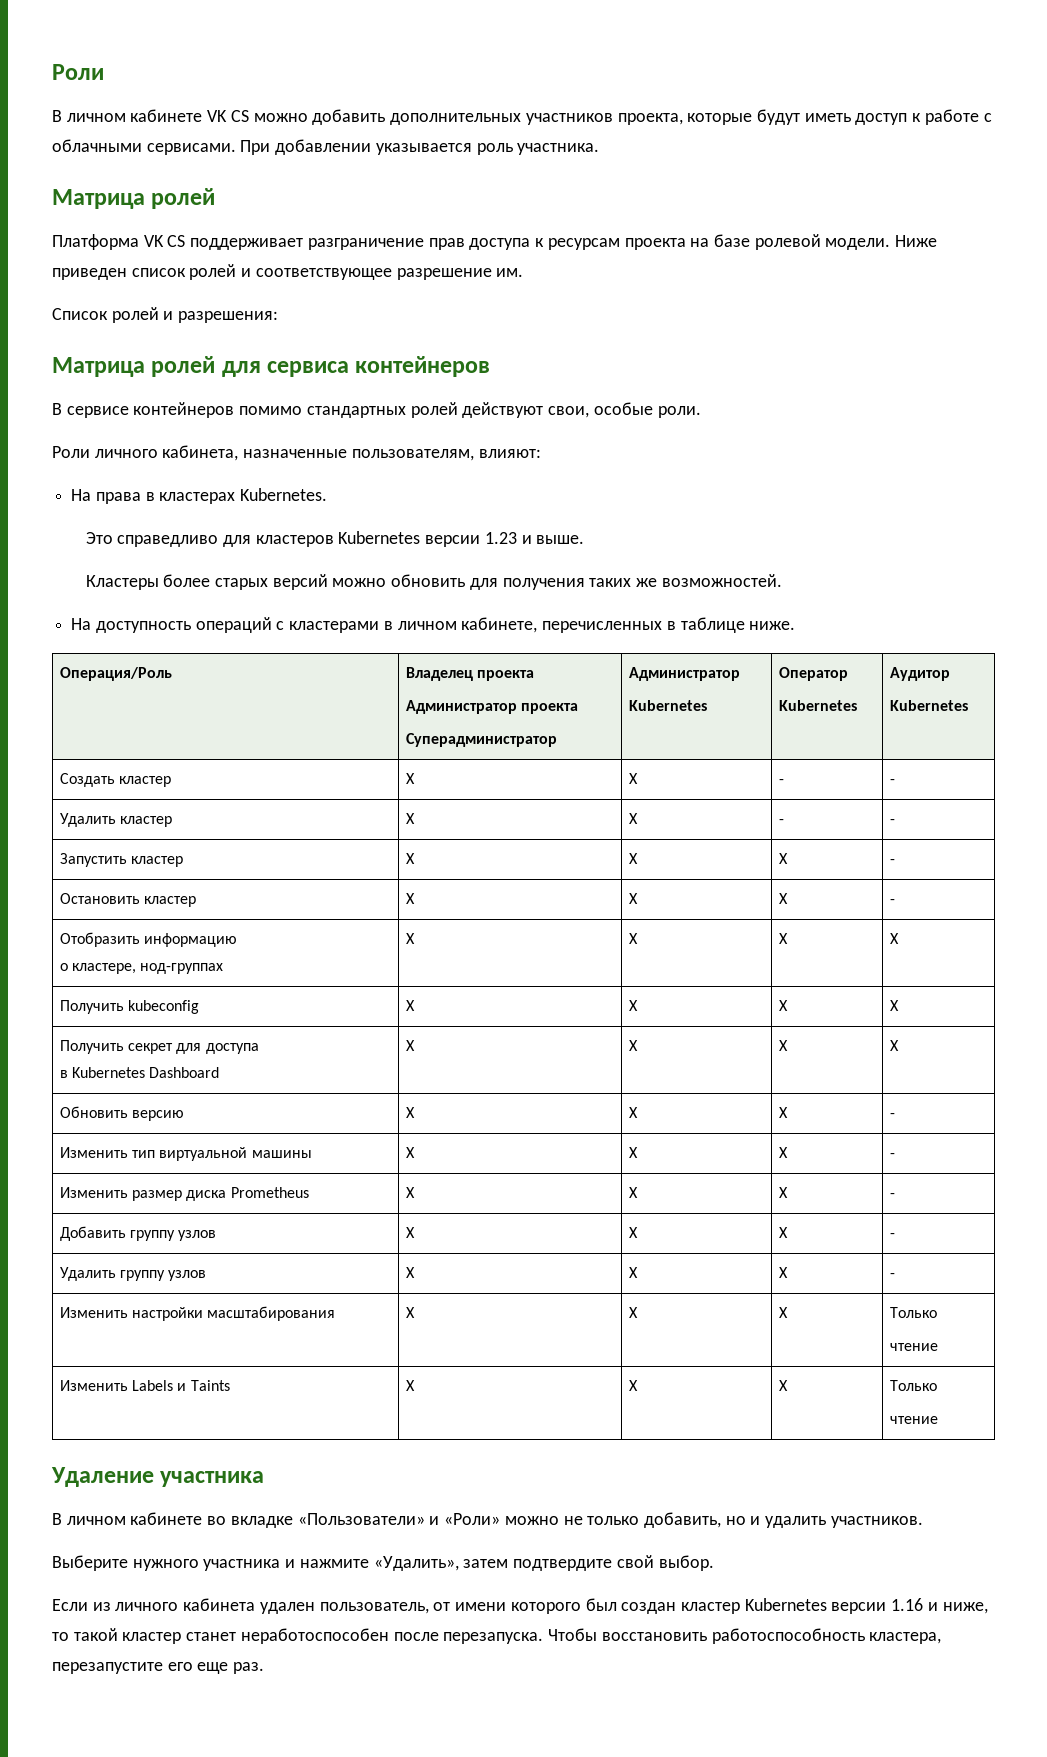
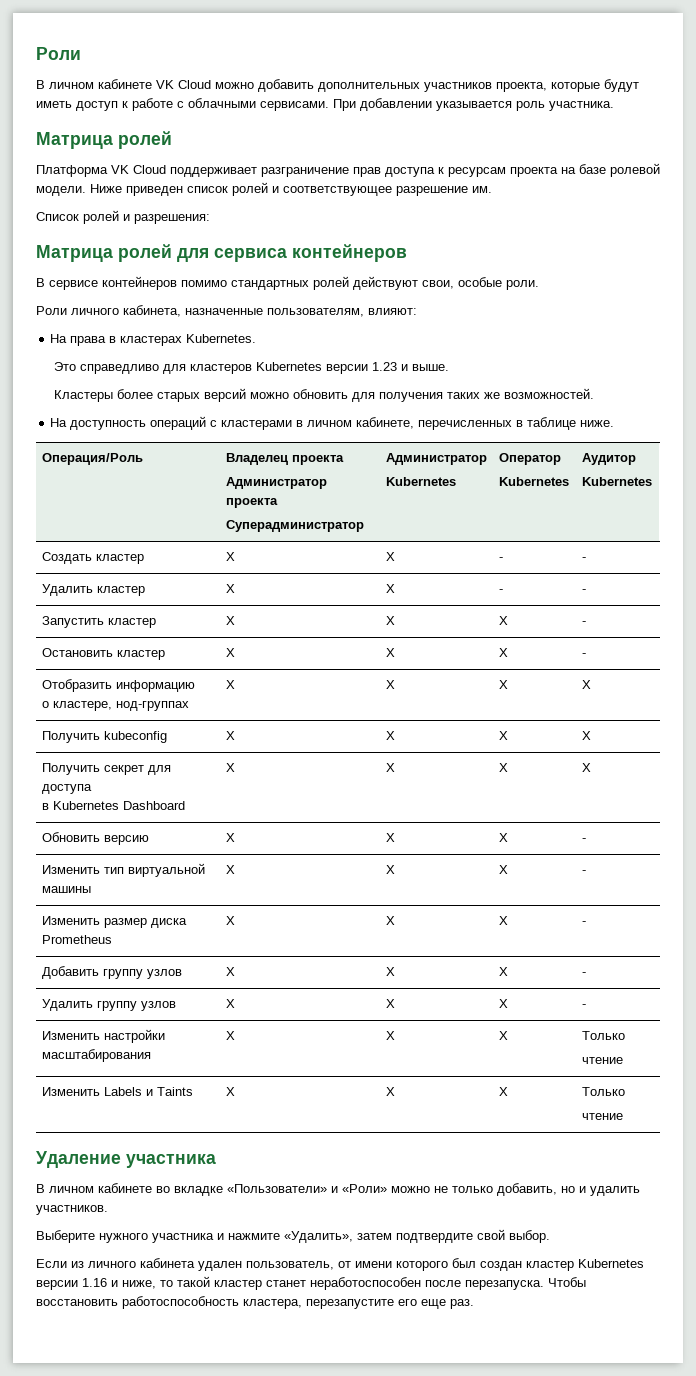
- В личном кабинете VK CS можно добавить дополнительных участников проекта, которые будут иметь доступ к работе с облачными сервисами.
+ В личном кабинете VK Cloud можно добавить дополнительных участников проекта, которые будут иметь доступ к работе с облачными сервисами.
- Платформа VK CS поддерживает разграничение прав доступа к ресурсам проекта на базе ролевой модели.
+ Платформа VK Cloud поддерживает разграничение прав доступа к ресурсам проекта на базе ролевой модели.

